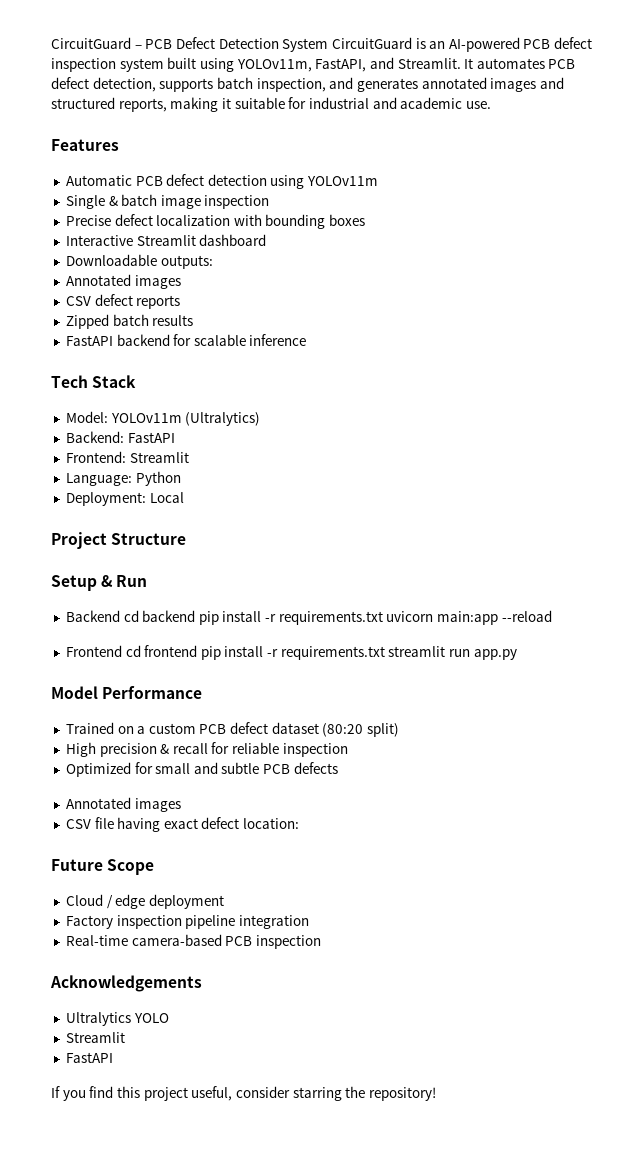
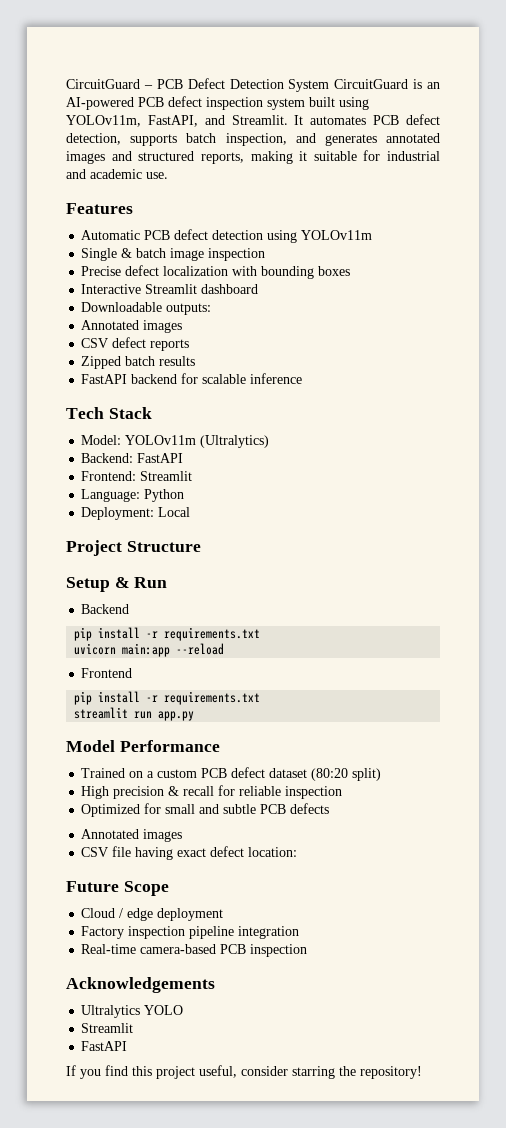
- Backend cd backend pip install -r requirements.txt uvicorn main:app --reload
+ Backend
+ pip install -r requirements.txt
+ uvicorn main:app --reload
- Frontend cd frontend pip install -r requirements.txt streamlit run app.py
+ Frontend
+ pip install -r requirements.txt
+ streamlit run app.py

